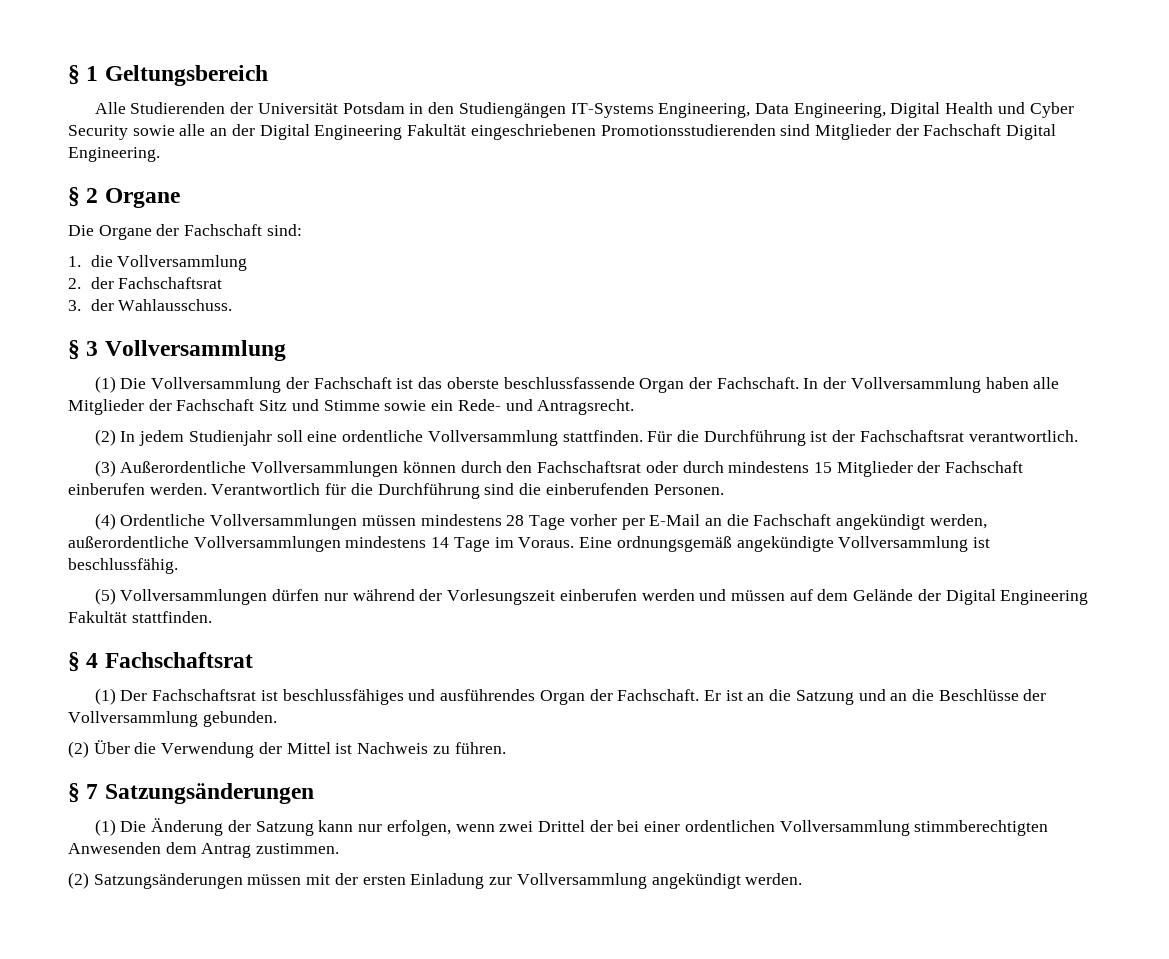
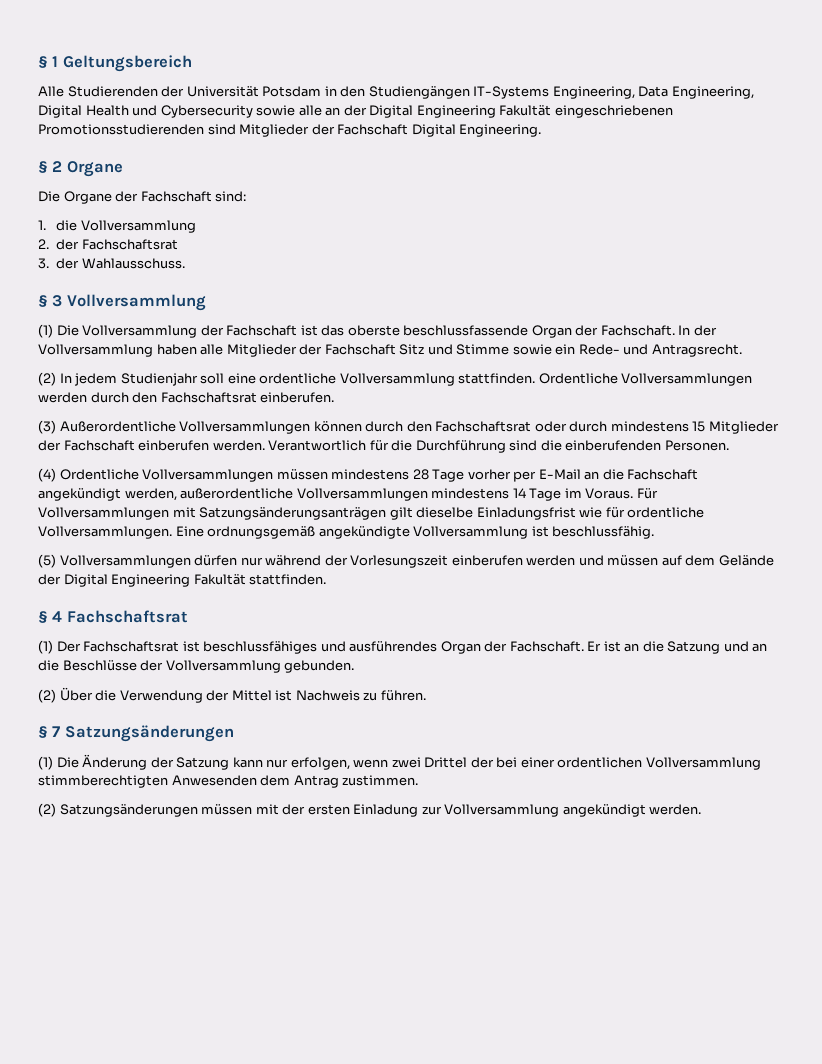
- Alle Studierenden der Universität Potsdam in den Studiengängen IT-Systems Engineering, Data Engineering, Digital Health und Cyber Security sowie alle an der Digital Engineering Fakultät eingeschriebenen Promotionsstudierenden sind Mitglieder der Fachschaft Digital Engineering.
+ Alle Studierenden der Universität Potsdam in den Studiengängen IT-Systems Engineering, Data Engineering, Digital Health und Cybersecurity sowie alle an der Digital Engineering Fakultät eingeschriebenen Promotionsstudierenden sind Mitglieder der Fachschaft Digital Engineering.
- Für die Durchführung ist der Fachschaftsrat verantwortlich.
+ Ordentliche Vollversammlungen werden durch den Fachschaftsrat einberufen.
+ Für Vollversammlungen mit Satzungsänderungsanträgen gilt dieselbe Einladungsfrist wie für ordentliche Vollversammlungen.

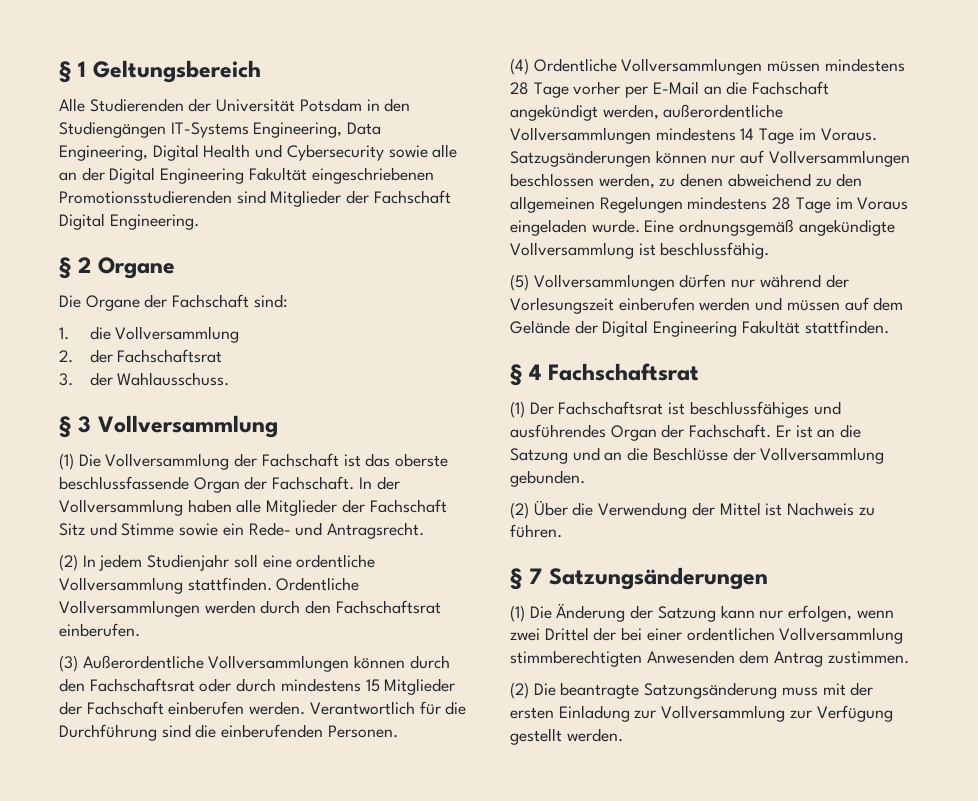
- Für Vollversammlungen mit Satzungsänderungsanträgen gilt dieselbe Einladungsfrist wie für ordentliche Vollversammlungen.
+ Satzugsänderungen können nur auf Vollversammlungen beschlossen werden, zu denen abweichend zu den allgemeinen Regelungen mindestens 28 Tage im Voraus eingeladen wurde.
- (2) Satzungsänderungen müssen mit der ersten Einladung zur Vollversammlung angekündigt werden.
+ (2) Die beantragte Satzungsänderung muss mit der ersten Einladung zur Vollversammlung zur Verfügung gestellt werden.

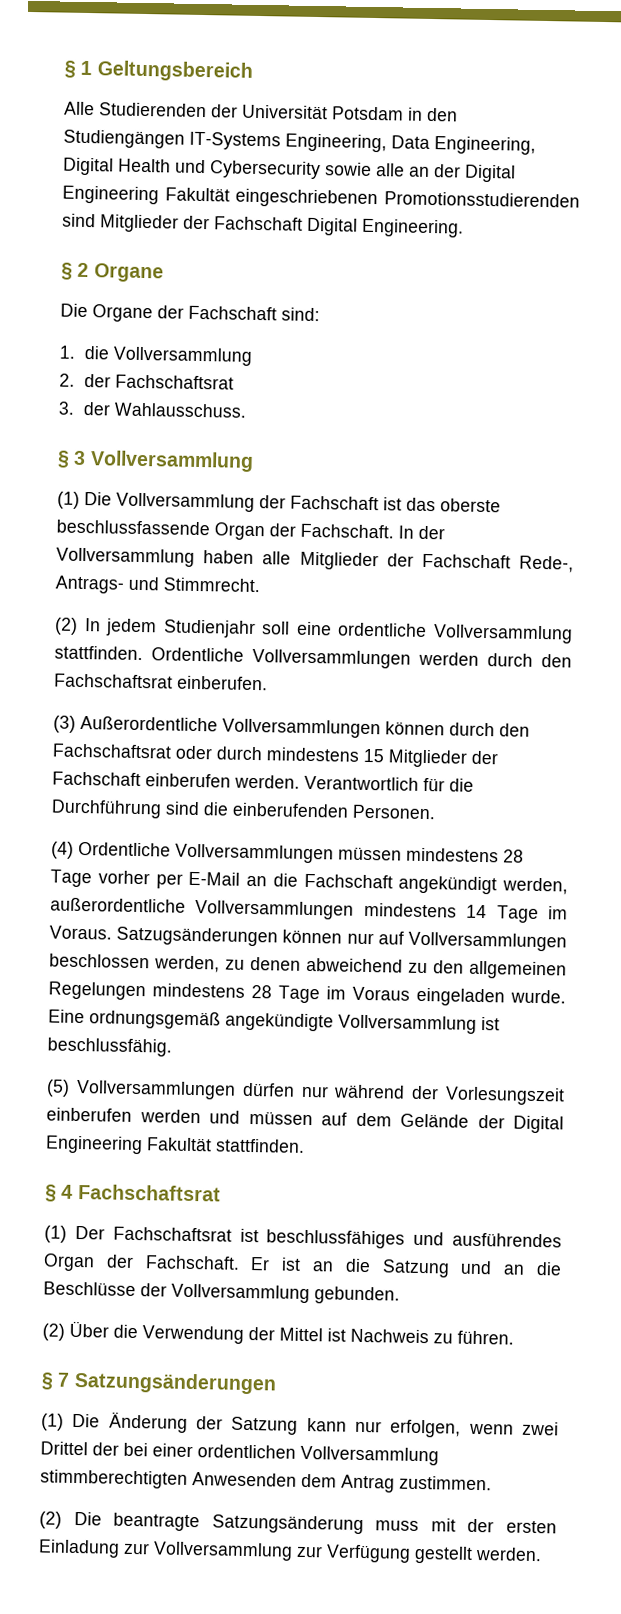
- In der Vollversammlung haben alle Mitglieder der Fachschaft Sitz und Stimme sowie ein Rede- und Antragsrecht.
+ In der Vollversammlung haben alle Mitglieder der Fachschaft Rede-, Antrags- und Stimmrecht.

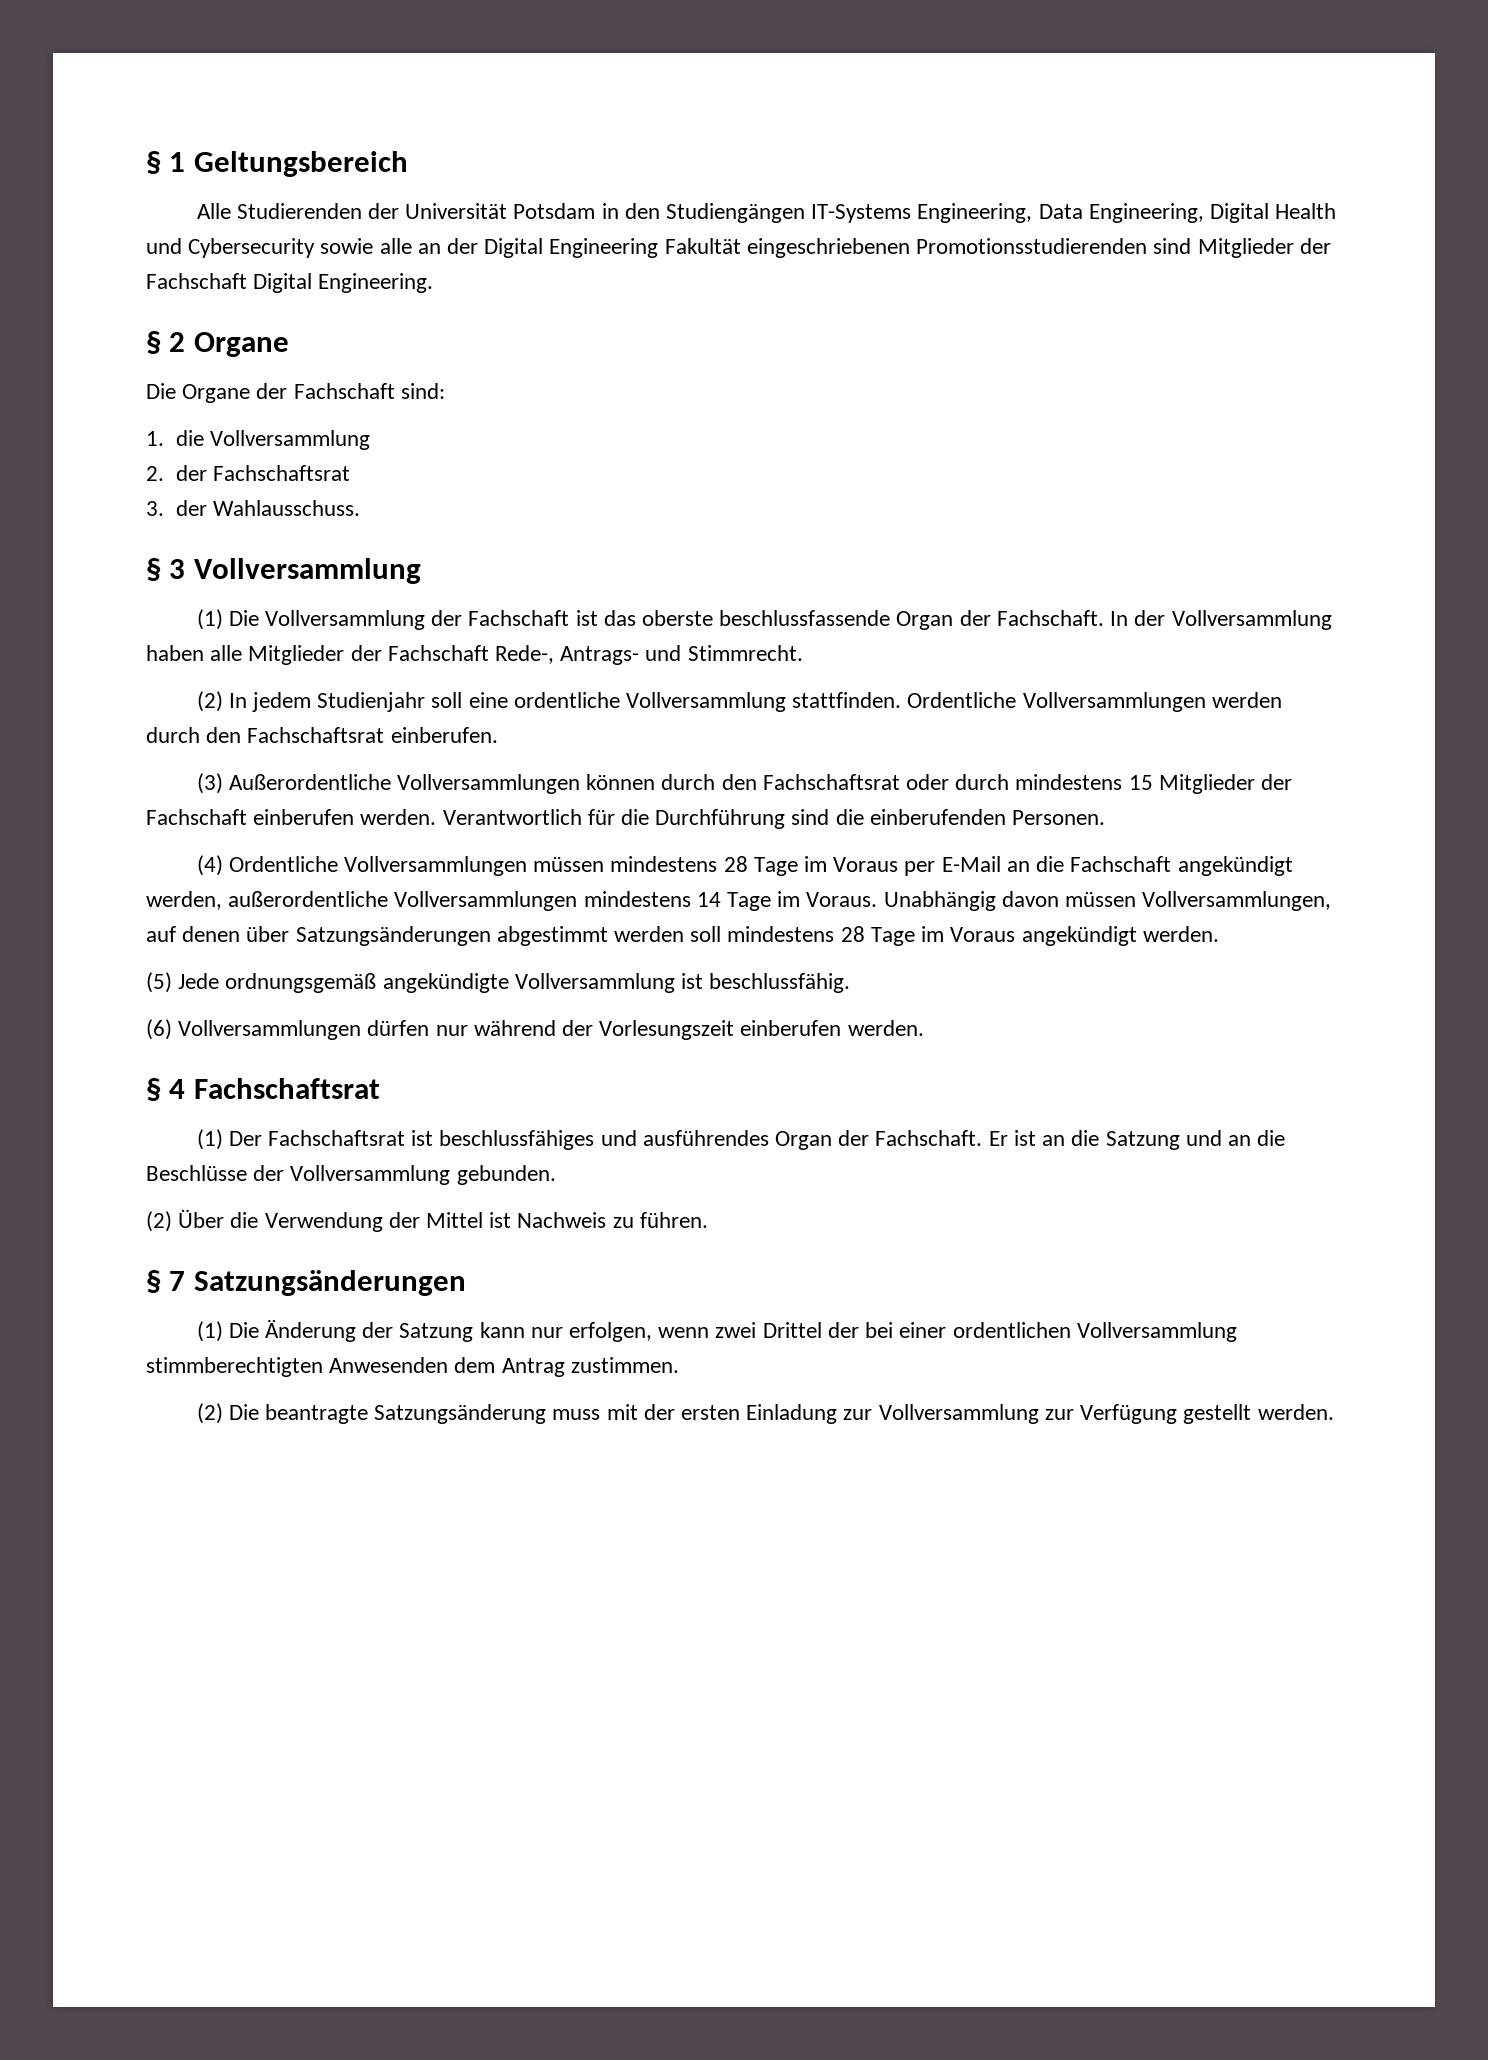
- (4) Ordentliche Vollversammlungen müssen mindestens 28 Tage vorher per E-Mail an die Fachschaft angekündigt werden, außerordentliche Vollversammlungen mindestens 14 Tage im Voraus.
+ (4) Ordentliche Vollversammlungen müssen mindestens 28 Tage im Voraus per E-Mail an die Fachschaft angekündigt werden, außerordentliche Vollversammlungen mindestens 14 Tage im Voraus.
- Satzugsänderungen können nur auf Vollversammlungen beschlossen werden, zu denen abweichend zu den allgemeinen Regelungen mindestens 28 Tage im Voraus eingeladen wurde. Eine ordnungsgemäß angekündigte Vollversammlung ist beschlussfähig.
+ Unabhängig davon müssen Vollversammlungen, auf denen über Satzungsänderungen abgestimmt werden soll mindestens 28 Tage im Voraus angekündigt werden.
+ (5) Jede ordnungsgemäß angekündigte Vollversammlung ist beschlussfähig.
- (5) Vollversammlungen dürfen nur während der Vorlesungszeit einberufen werden und müssen auf dem Gelände der Digital Engineering Fakultät stattfinden.
+ (6) Vollversammlungen dürfen nur während der Vorlesungszeit einberufen werden.

